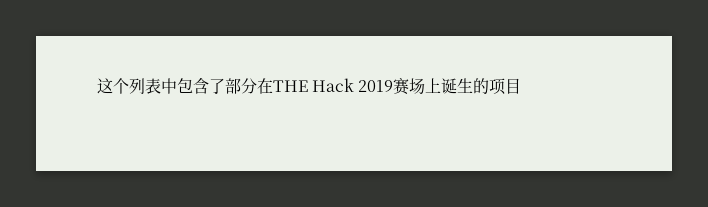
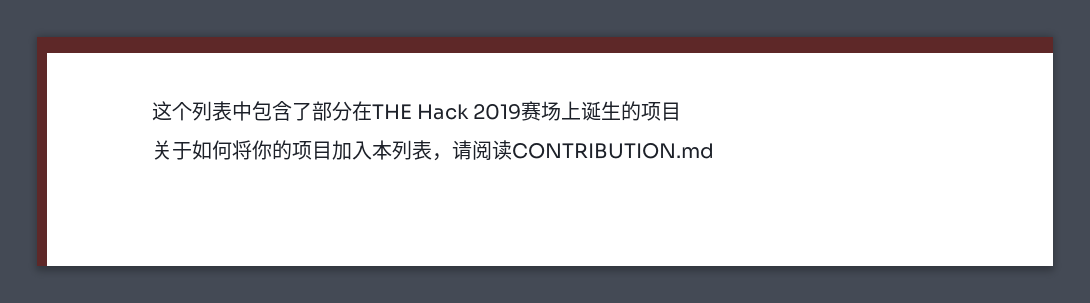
+ 关于如何将你的项目加入本列表，请阅读CONTRIBUTION.md

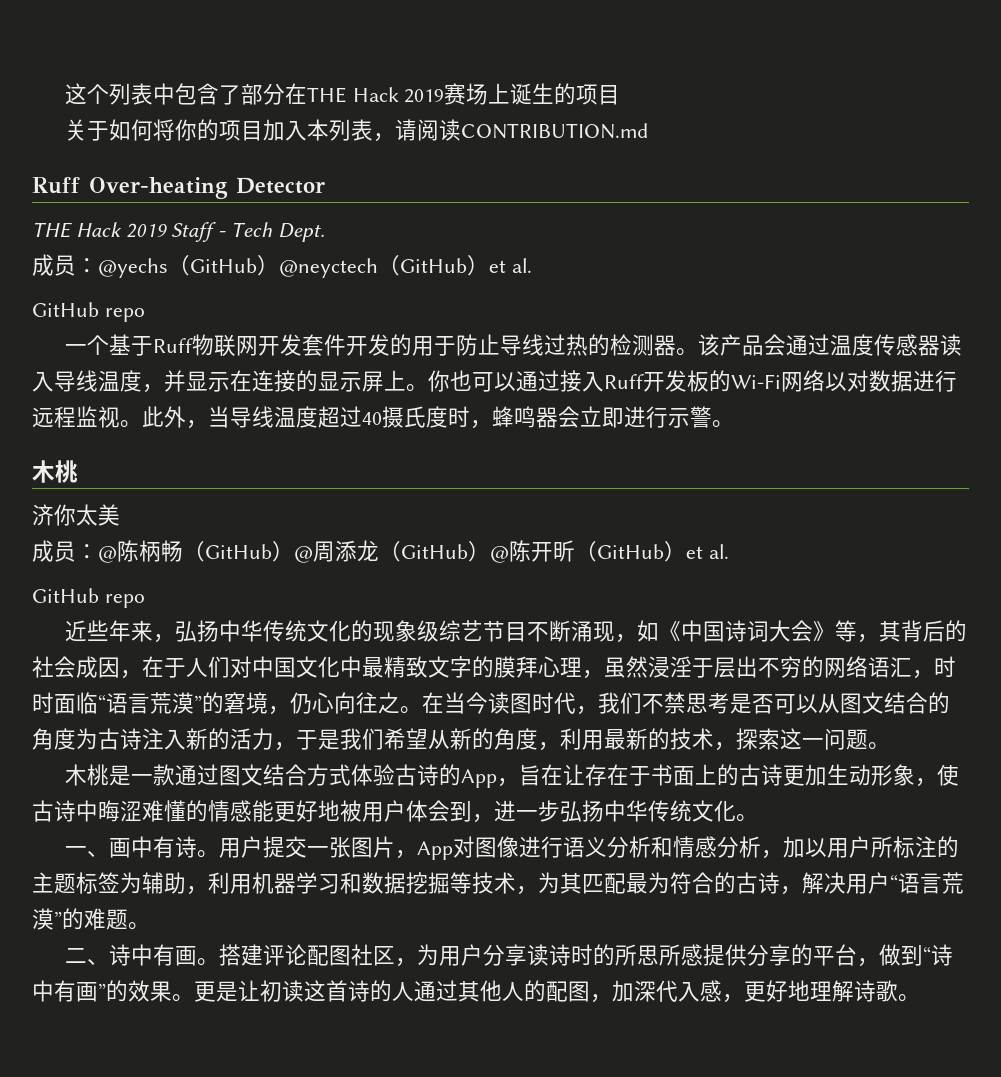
+ Ruff Over-heating Detector
+ THE Hack 2019 Staff - Tech Dept.
+ 成员：@yechs（GitHub）@neyctech（GitHub）et al.
+ GitHub repo
+ 一个基于Ruff物联网开发套件开发的用于防止导线过热的检测器。该产品会通过温度传感器读入导线温度，并显示在连接的显示屏上。你也可以通过接入Ruff开发板的Wi-Fi网络以对数据进行远程监视。此外，当导线温度超过40摄氏度时，蜂鸣器会立即进行示警。
+ 木桃
+ 济你太美
+ 成员：@陈柄畅（GitHub）@周添龙（GitHub）@陈开昕（GitHub）et al.
+ GitHub repo
+ 近些年来，弘扬中华传统⽂化的现象级综艺节⽬不断涌现，如《中国诗词⼤会》等，其背后的社会成因，在于人们对中国文化中最精致文字的膜拜心理，虽然浸淫于层出不穷的⽹络语汇，时时⾯临“语⾔荒漠”的窘境，仍⼼向往之。在当今读图时代，我们不禁思考是否可以从图⽂结合的角度为古诗注⼊新的活⼒，于是我们希望从新的角度，利⽤最新的技术，探索这⼀问题。
+ ⽊桃是一款通过图⽂结合⽅式体验古诗的App，旨在让存在于书面上的古诗更加⽣动形象，使古诗中晦涩难懂的情感能更好地被用户体会到，进⼀步弘扬中华传统⽂化。
+ ⼀、画中有诗。用户提交一张图⽚，App对图像进⾏语义分析和情感分析，加以用户所标注的主题标签为辅助，利用机器学习和数据挖掘等技术，为其匹配最为符合的古诗，解决用户“语⾔荒漠”的难题。
+ ⼆、诗中有画。搭建评论配图社区，为⽤户分享读诗时的所思所感提供分享的平台，做到“诗中有画”的效果。更是让初读这⾸诗的⼈通过其他人的配图，加深代⼊感，更好地理解诗歌。

